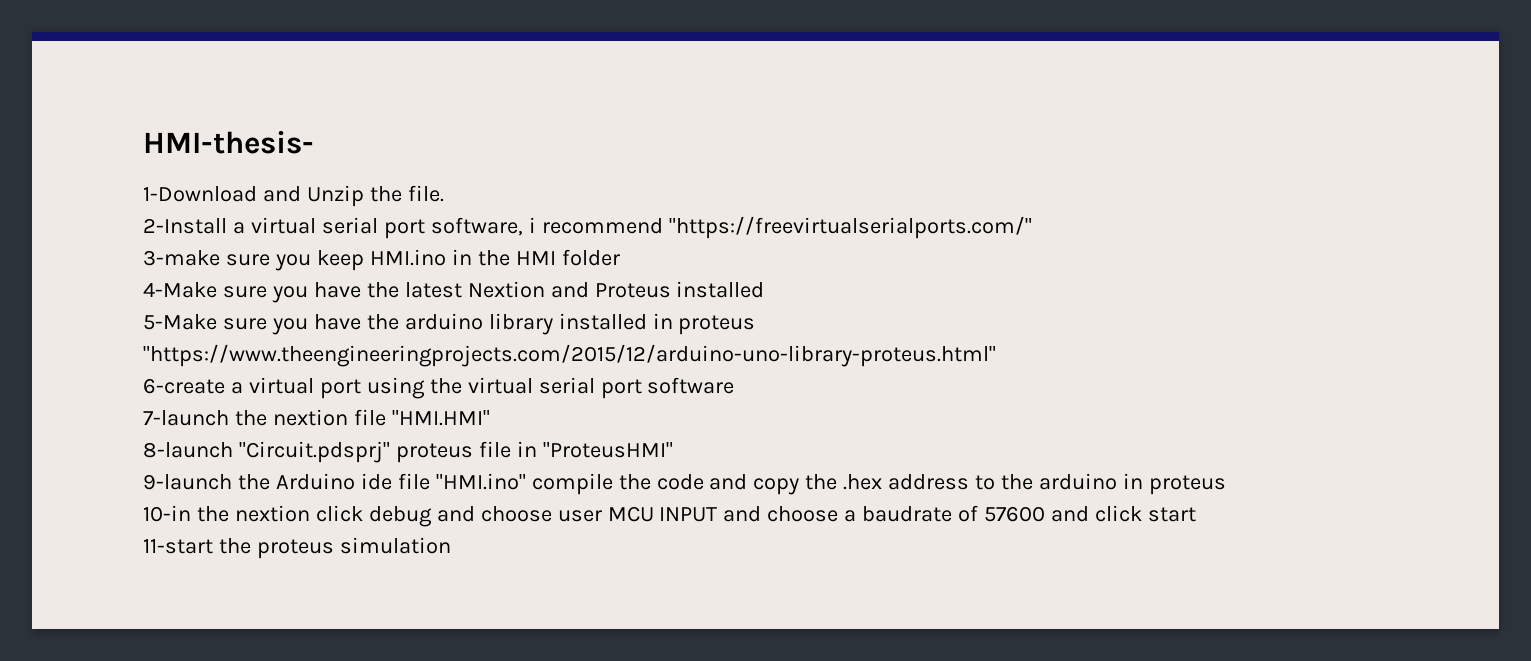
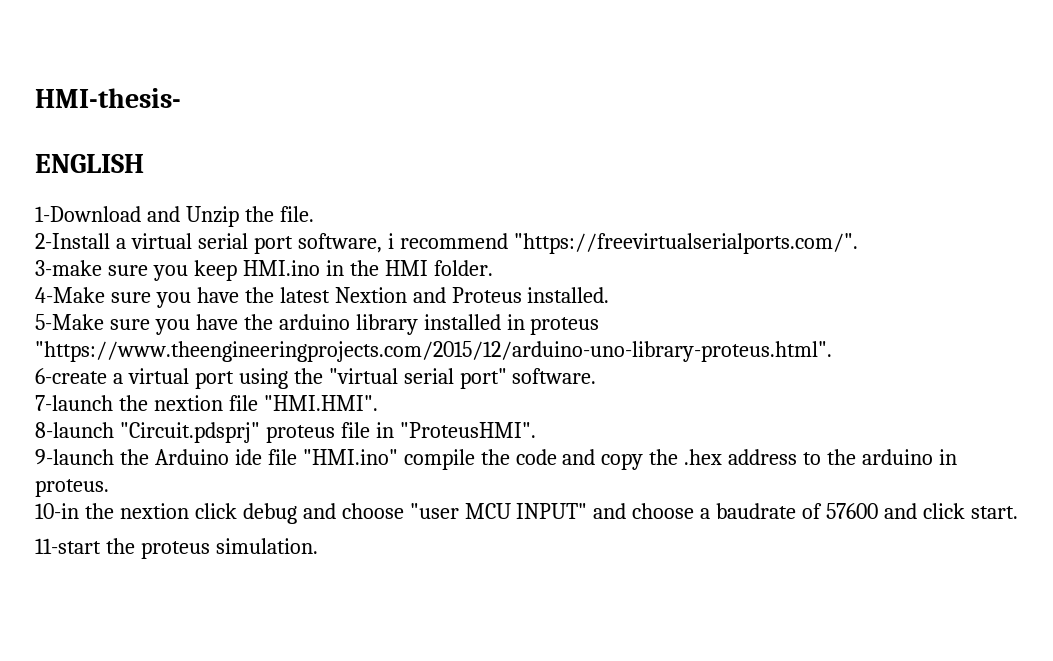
+ ENGLISH
- 2-Install a virtual serial port software, i recommend "https://freevirtualserialports.com/"
+ 2-Install a virtual serial port software, i recommend "https://freevirtualserialports.com/".
- 3-make sure you keep HMI.ino in the HMI folder
+ 3-make sure you keep HMI.ino in the HMI folder.
- 4-Make sure you have the latest Nextion and Proteus installed
+ 4-Make sure you have the latest Nextion and Proteus installed.
- 5-Make sure you have the arduino library installed in proteus "https://www.theengineeringprojects.com/2015/12/arduino-uno-library-proteus.html"
+ 5-Make sure you have the arduino library installed in proteus "https://www.theengineeringprojects.com/2015/12/arduino-uno-library-proteus.html".
- 6-create a virtual port using the virtual serial port software
+ 6-create a virtual port using the "virtual serial port" software.
- 7-launch the nextion file "HMI.HMI"
+ 7-launch the nextion file "HMI.HMI".
- 8-launch "Circuit.pdsprj" proteus file in "ProteusHMI"
+ 8-launch "Circuit.pdsprj" proteus file in "ProteusHMI".
- 9-launch the Arduino ide file "HMI.ino" compile the code and copy the .hex address to the arduino in proteus
+ 9-launch the Arduino ide file "HMI.ino" compile the code and copy the .hex address to the arduino in proteus.
- 10-in the nextion click debug and choose user MCU INPUT and choose a baudrate of 57600 and click start
+ 10-in the nextion click debug and choose "user MCU INPUT" and choose a baudrate of 57600 and click start.
- 11-start the proteus simulation
+ 11-start the proteus simulation.

